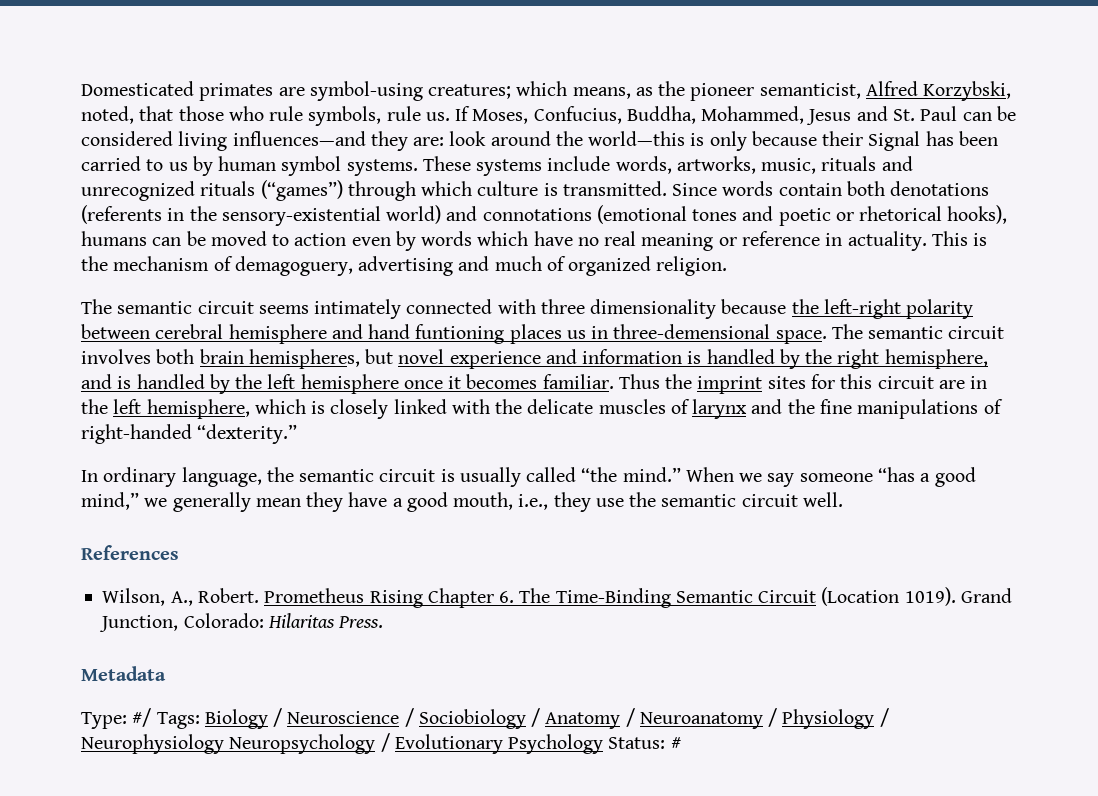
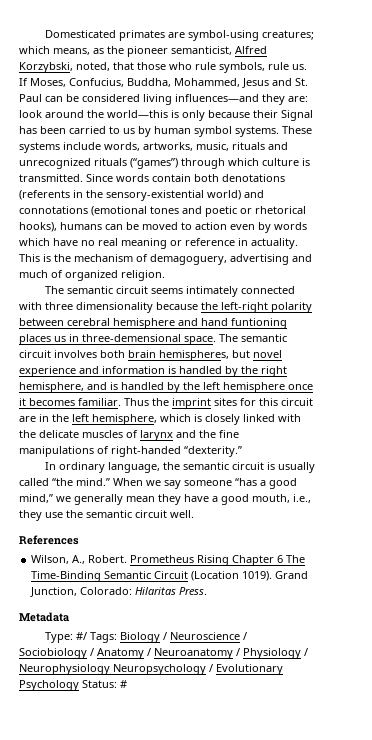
- Prometheus Rising Chapter 6. The Time-Binding Semantic Circuit (Location 1019).
+ Prometheus Rising Chapter 6 The Time-Binding Semantic Circuit (Location 1019).

